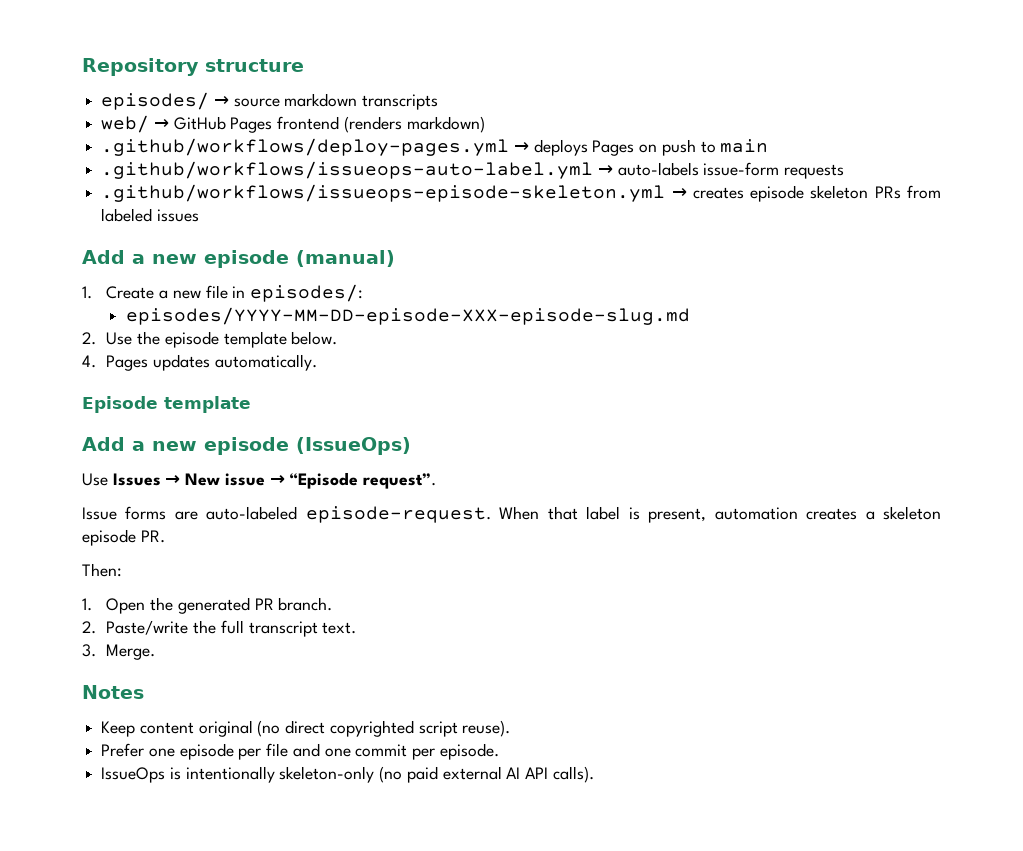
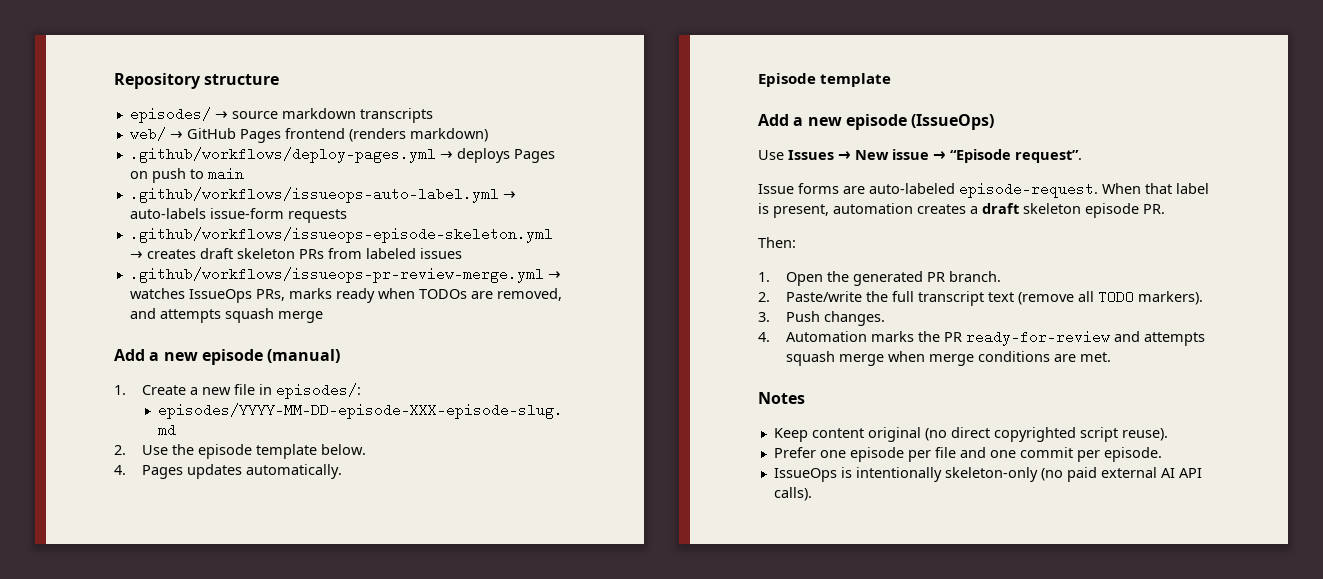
- .github/workflows/issueops-episode-skeleton.yml → creates episode skeleton PRs from labeled issues
+ .github/workflows/issueops-episode-skeleton.yml → creates draft skeleton PRs from labeled issues
+ .github/workflows/issueops-pr-review-merge.yml → watches IssueOps PRs, marks ready when TODOs are removed, and attempts squash merge
- When that label is present, automation creates a skeleton episode PR.
+ When that label is present, automation creates a draft skeleton episode PR.
- 2. Paste/write the full transcript text.
- 3. Merge.
+ 2. Paste/write the full transcript text (remove all TODO markers).
+ 3. Push changes.
+ 4. Automation marks the PR ready-for-review and attempts squash merge when merge conditions are met.

